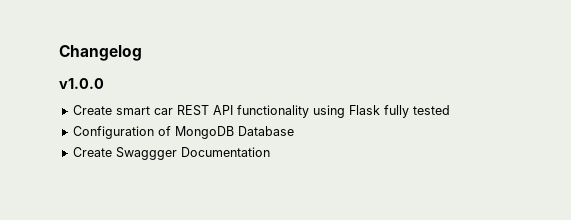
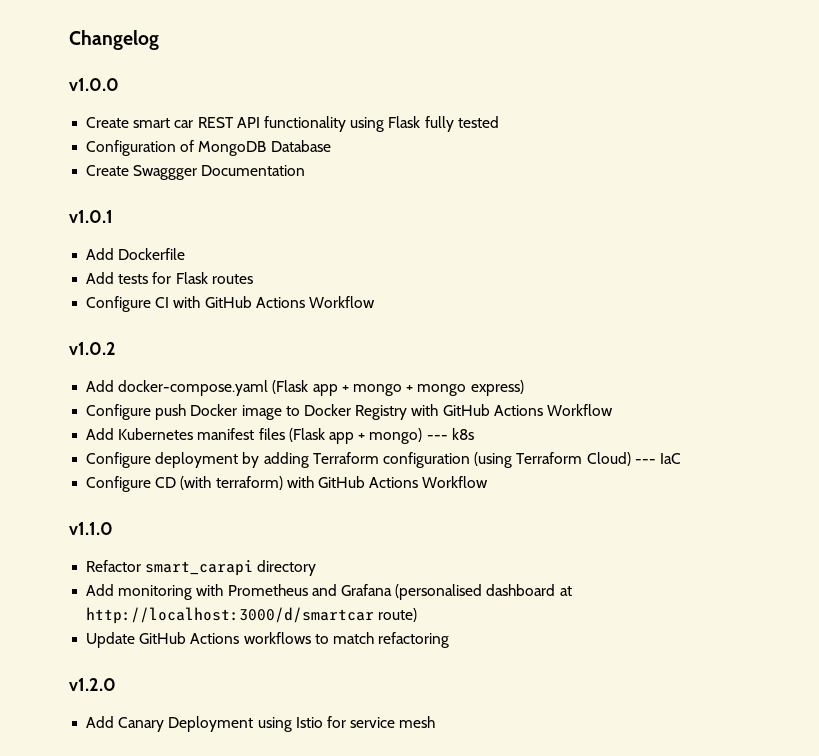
+ v1.0.1
+ Add Dockerfile
+ Add tests for Flask routes
+ Configure CI with GitHub Actions Workflow
+ v1.0.2
+ Add docker-compose.yaml (Flask app + mongo + mongo express)
+ Configure push Docker image to Docker Registry with GitHub Actions Workflow
+ Add Kubernetes manifest files (Flask app + mongo) --- k8s
+ Configure deployment by adding Terraform configuration (using Terraform Cloud) --- IaC
+ Configure CD (with terraform) with GitHub Actions Workflow
+ v1.1.0
+ Refactor smart_carapi directory
+ Add monitoring with Prometheus and Grafana (personalised dashboard at http://localhost:3000/d/smartcar route)
+ Update GitHub Actions workflows to match refactoring
+ v1.2.0
+ Add Canary Deployment using Istio for service mesh

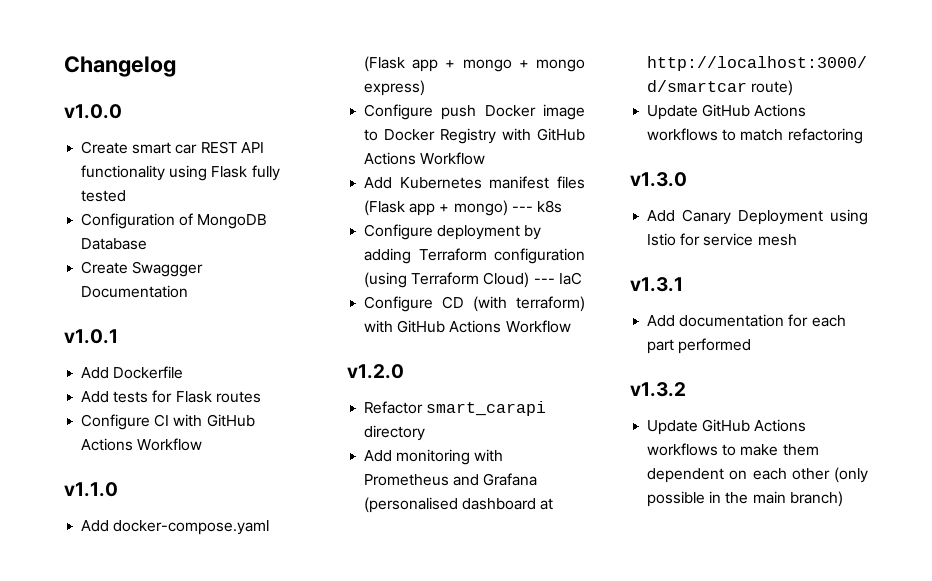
- v1.0.2
+ v1.1.0
- v1.1.0
+ v1.2.0
- v1.2.0
+ v1.3.0
+ v1.3.1
+ Add documentation for each part performed
+ v1.3.2
+ Update GitHub Actions workflows to make them dependent on each other (only possible in the main branch)

